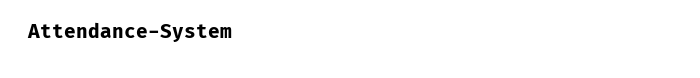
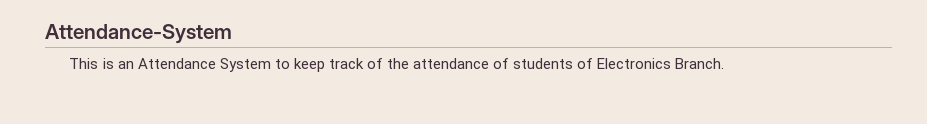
+ This is an Attendance System to keep track of the attendance of students of Electronics Branch.

